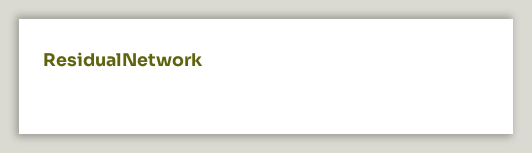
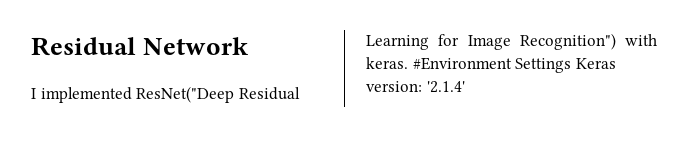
- ResidualNetwork
+ Residual Network
+ I implemented ResNet("Deep Residual Learning for Image Recognition") with keras. #Environment Settings Keras version: '2.1.4'

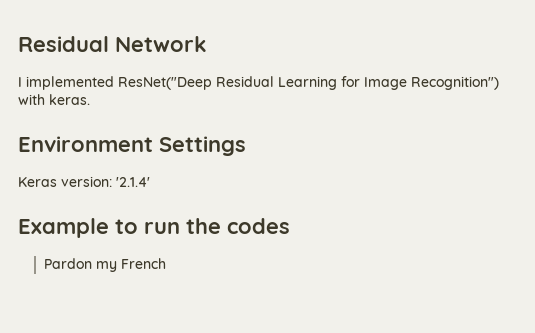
- I implemented ResNet("Deep Residual Learning for Image Recognition") with keras. #Environment Settings Keras version: '2.1.4'
+ I implemented ResNet("Deep Residual Learning for Image Recognition") with keras.
+ Environment Settings
+ Keras version: '2.1.4'
+ Example to run the codes
+ Pardon my French

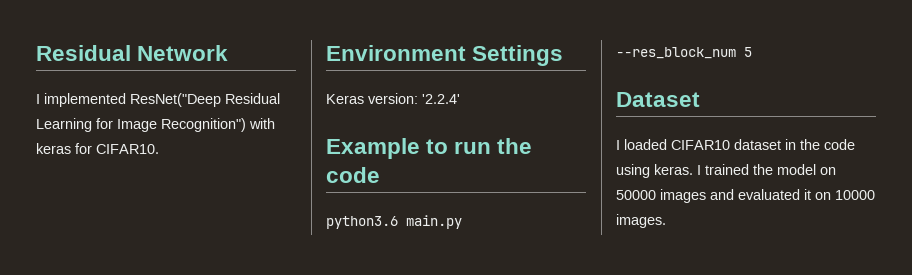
- I implemented ResNet("Deep Residual Learning for Image Recognition") with keras.
+ I implemented ResNet("Deep Residual Learning for Image Recognition") with keras for CIFAR10.
- Keras version: '2.1.4'
+ Keras version: '2.2.4'
- Example to run the codes
- Pardon my French
+ Example to run the code
+ python3.6 main.py --res_block_num 5
+ Dataset
+ I loaded CIFAR10 dataset in the code using keras. I trained the model on 50000 images and evaluated it on 10000 images.

